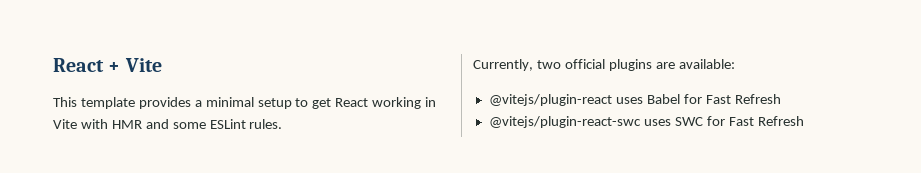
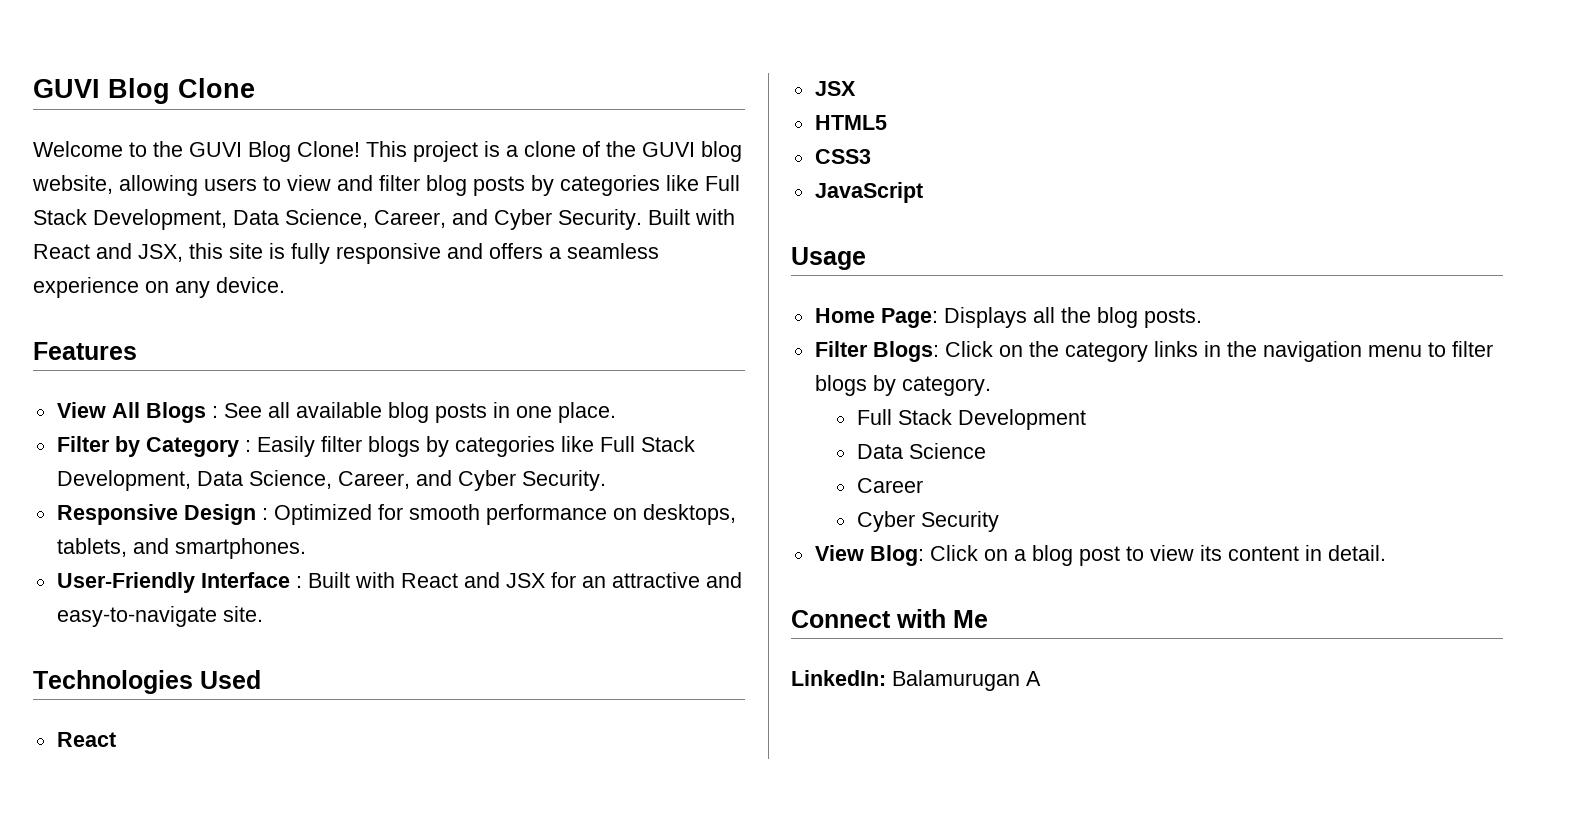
- React + Vite
- This template provides a minimal setup to get React working in Vite with HMR and some ESLint rules.
- Currently, two official plugins are available:
- @vitejs/plugin-react uses Babel for Fast Refresh
- @vitejs/plugin-react-swc uses SWC for Fast Refresh
+ GUVI Blog Clone
+ Welcome to the GUVI Blog Clone! This project is a clone of the GUVI blog website, allowing users to view and filter blog posts by categories like Full Stack Development, Data Science, Career, and Cyber Security. Built with React and JSX, this site is fully responsive and offers a seamless experience on any device.
+ Features
+ View All Blogs : See all available blog posts in one place.
+ Filter by Category : Easily filter blogs by categories like Full Stack Development, Data Science, Career, and Cyber Security.
+ Responsive Design : Optimized for smooth performance on desktops, tablets, and smartphones.
+ User-Friendly Interface : Built with React and JSX for an attractive and easy-to-navigate site.
+ Technologies Used
+ React
+ JSX
+ HTML5
+ CSS3
+ JavaScript
+ Usage
+ Home Page: Displays all the blog posts.
+ Filter Blogs: Click on the category links in the navigation menu to filter blogs by category.
+ Full Stack Development
+ Data Science
+ Career
+ Cyber Security
+ View Blog: Click on a blog post to view its content in detail.
+ Connect with Me
+ LinkedIn: Balamurugan A

